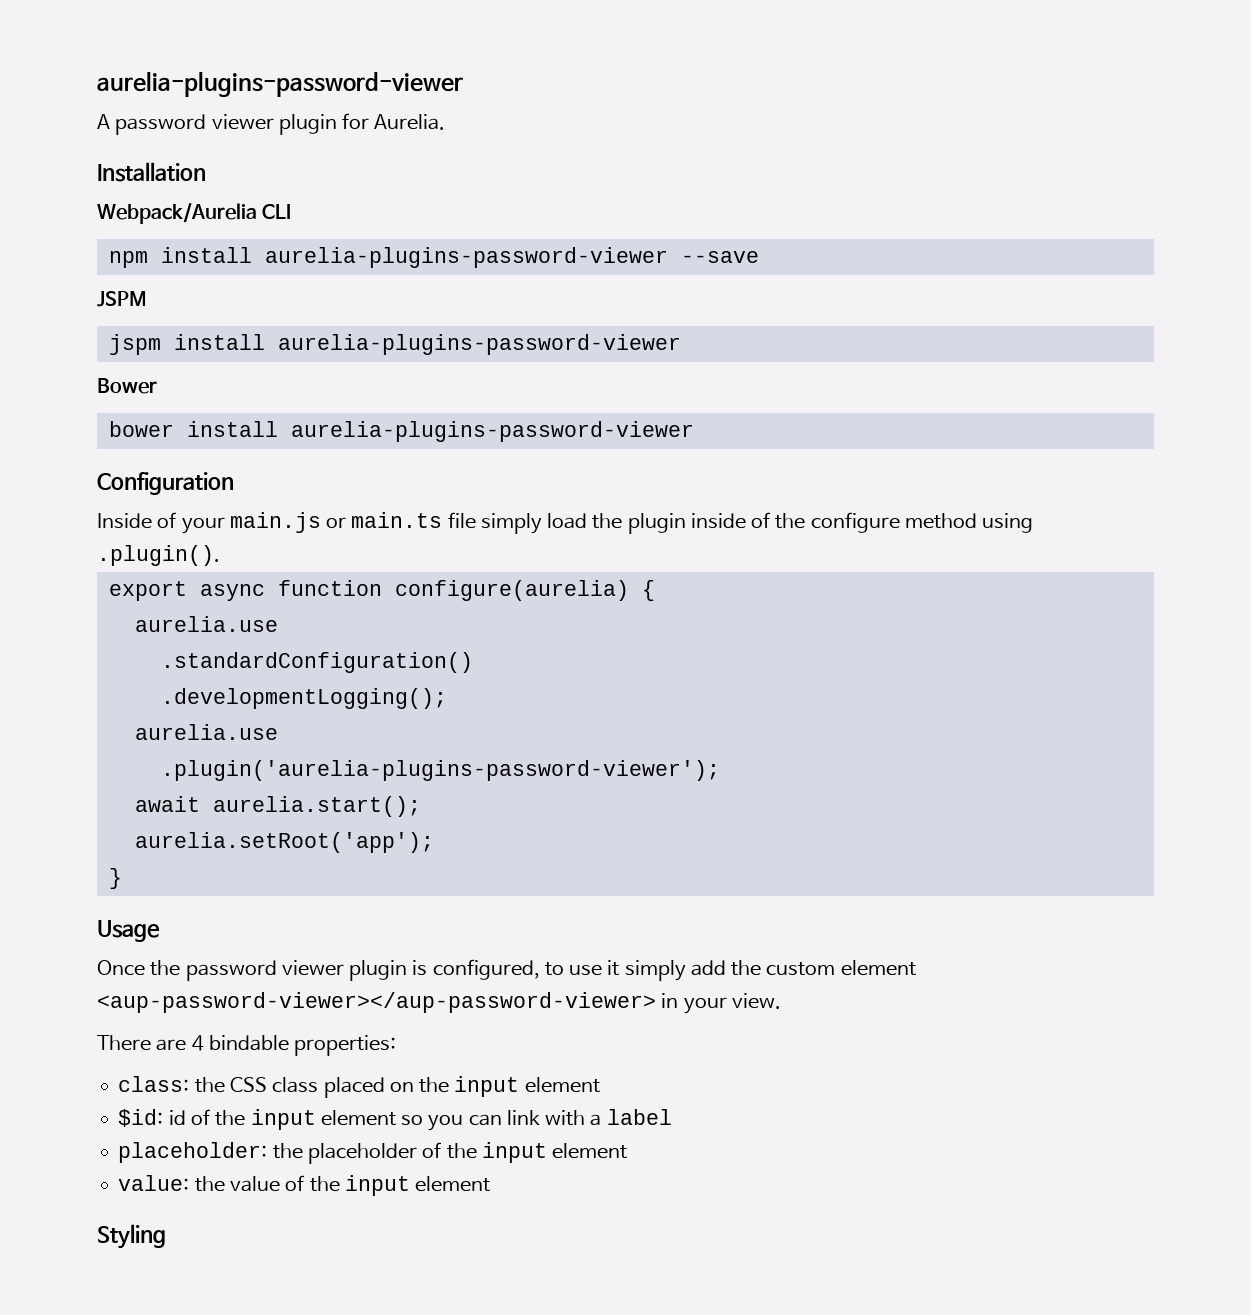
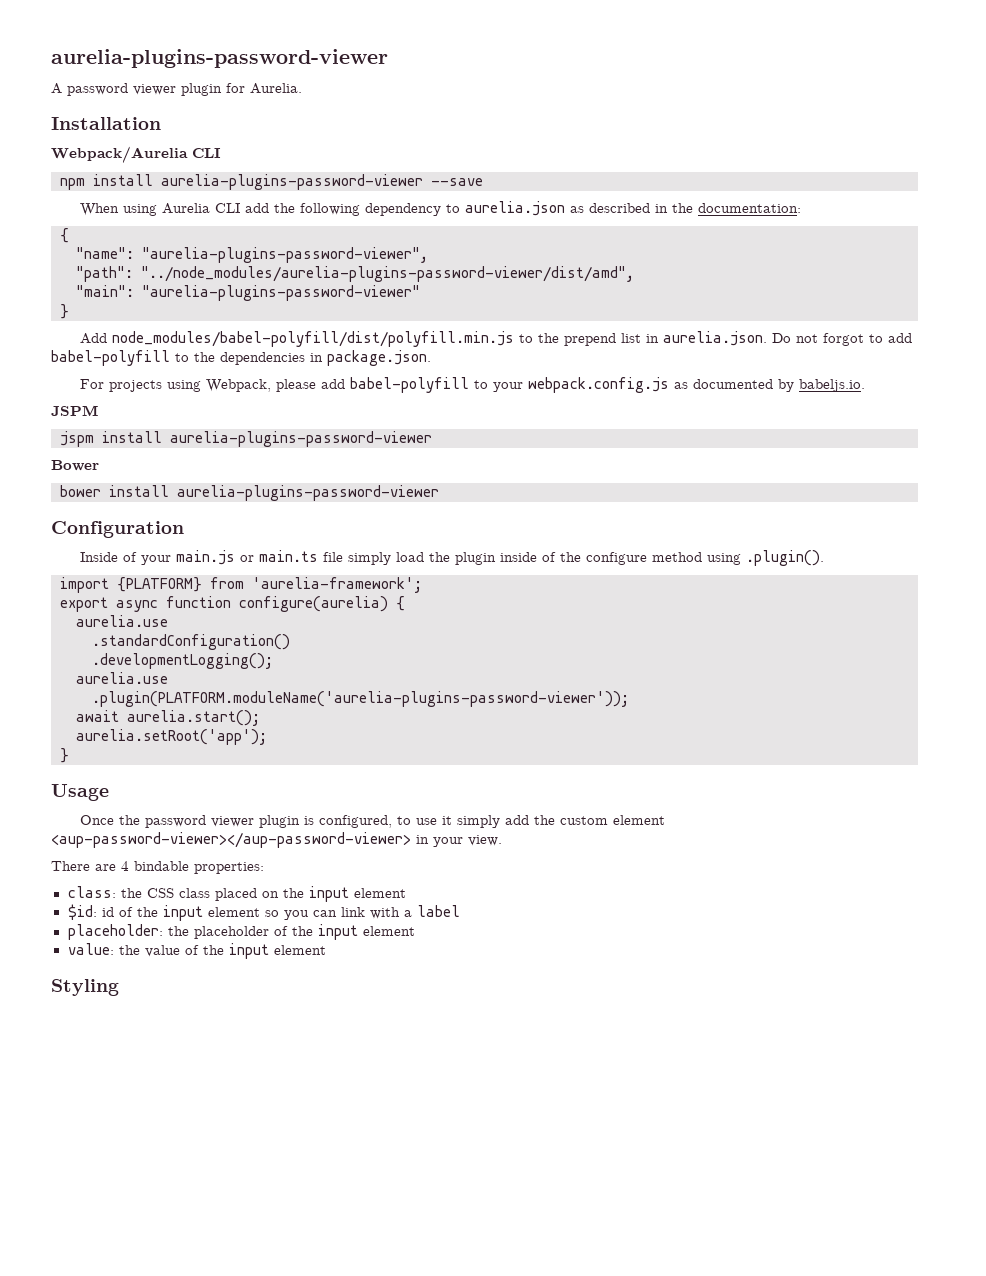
+ When using Aurelia CLI add the following dependency to aurelia.json as described in the documentation:
+ {
+ "name": "aurelia-plugins-password-viewer",
+ "path": "../node_modules/aurelia-plugins-password-viewer/dist/amd",
+ "main": "aurelia-plugins-password-viewer"
+ }
+ Add node_modules/babel-polyfill/dist/polyfill.min.js to the prepend list in aurelia.json. Do not forgot to add babel-polyfill to the dependencies in package.json.
+ For projects using Webpack, please add babel-polyfill to your webpack.config.js as documented by babeljs.io.
+ import {PLATFORM} from 'aurelia-framework';
- .plugin('aurelia-plugins-password-viewer');
+ .plugin(PLATFORM.moduleName('aurelia-plugins-password-viewer'));

